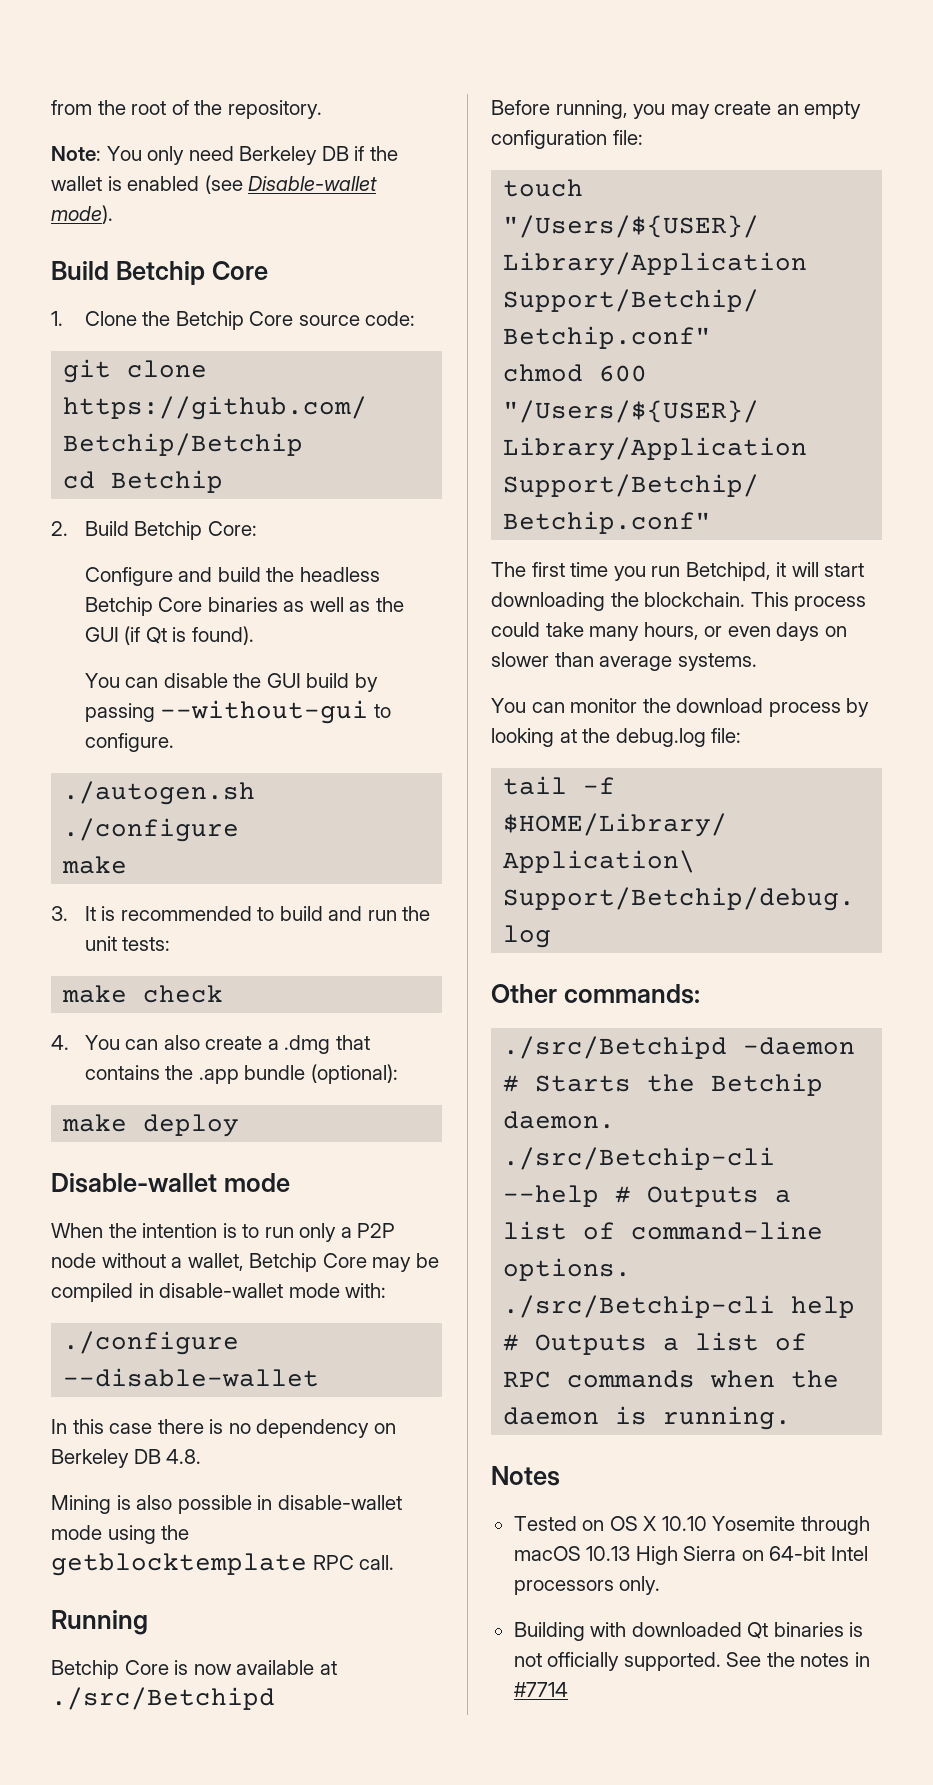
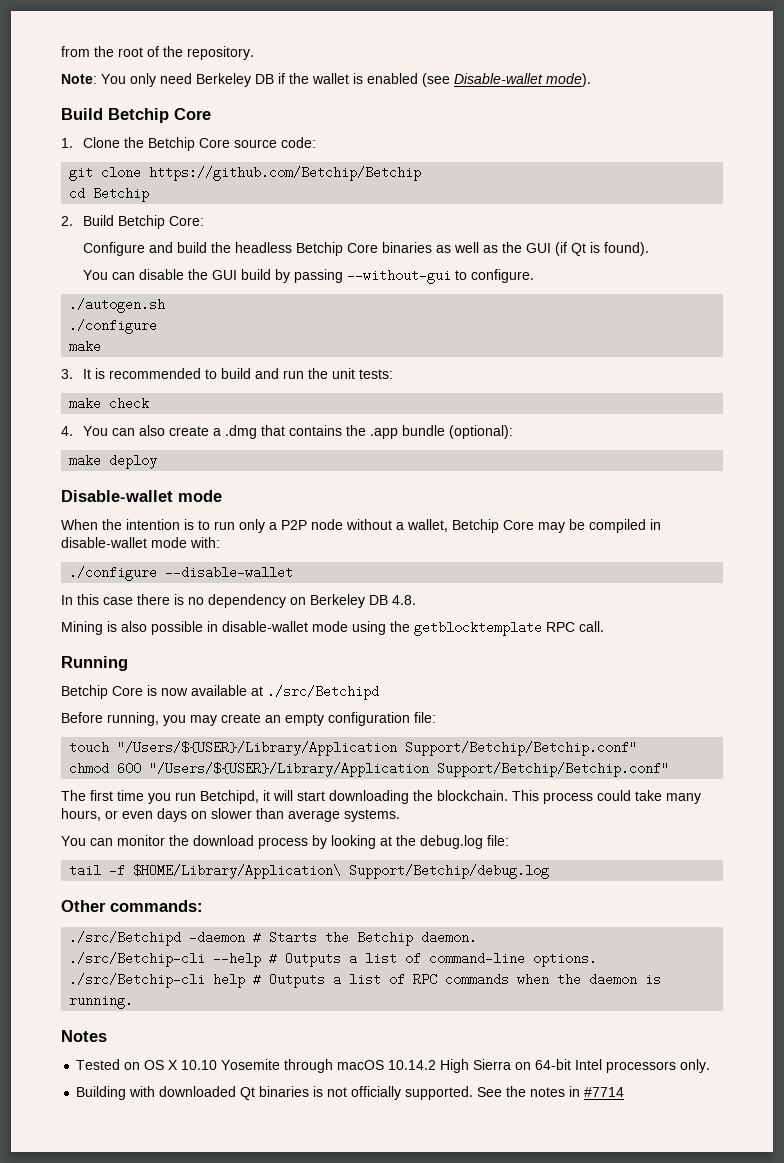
- Tested on OS X 10.10 Yosemite through macOS 10.13 High Sierra on 64-bit Intel processors only.
+ Tested on OS X 10.10 Yosemite through macOS 10.14.2 High Sierra on 64-bit Intel processors only.

